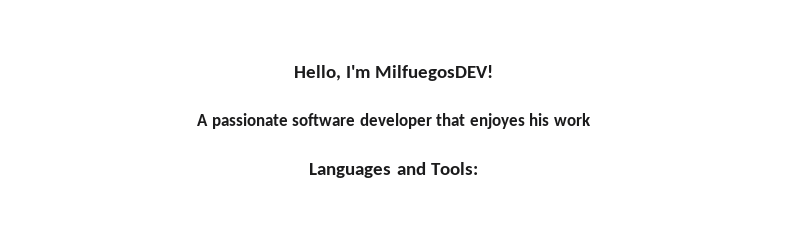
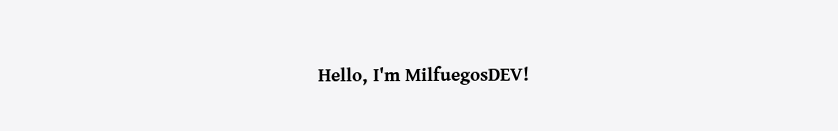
- A passionate software developer that enjoyes his work
- Languages and Tools:

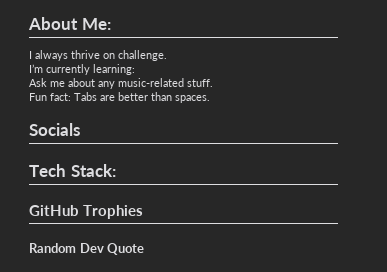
- Hello, I'm MilfuegosDEV!
+ About Me:
+ I always thrive on challenge.
+ I’m currently learning:
+ Ask me about any music-related stuff.
+ Fun fact: Tabs are better than spaces.
+ Socials
+ Tech Stack:
+ GitHub Trophies
+ Random Dev Quote

